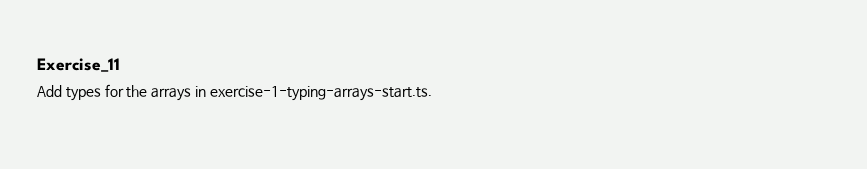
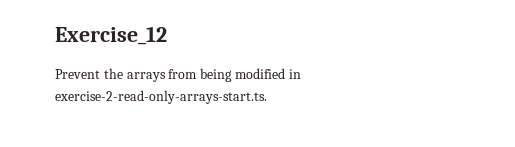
- Exercise_11
- Add types for the arrays in exercise-1-typing-arrays-start.ts.
+ Exercise_12
+ Prevent the arrays from being modified in exercise-2-read-only-arrays-start.ts.

